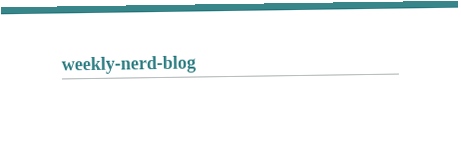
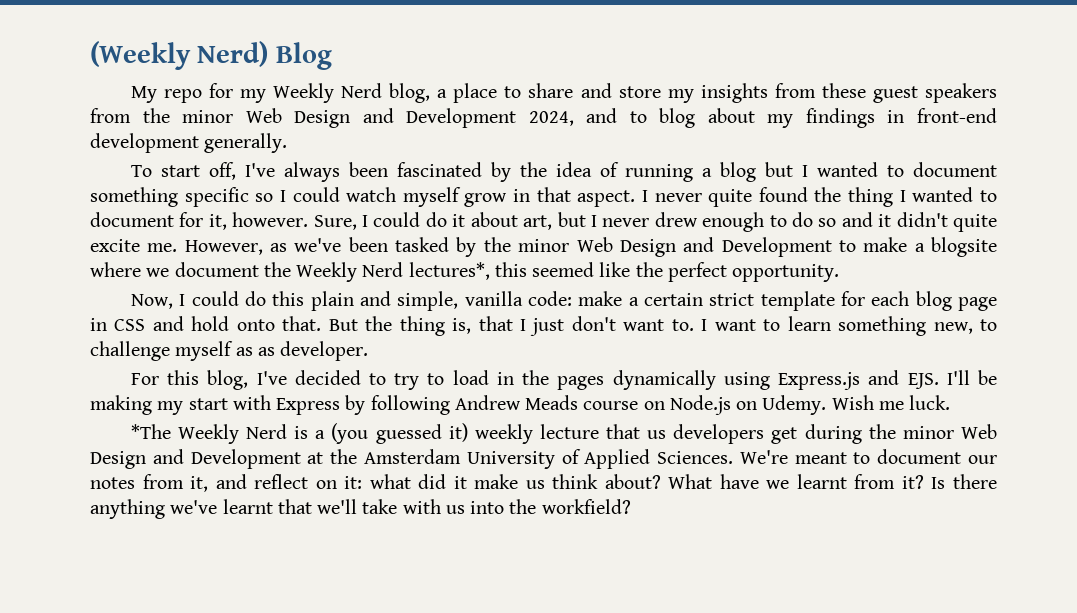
- weekly-nerd-blog
+ (Weekly Nerd) Blog
+ My repo for my Weekly Nerd blog, a place to share and store my insights from these guest speakers from the minor Web Design and Development 2024, and to blog about my findings in front-end development generally.
+ To start off, I've always been fascinated by the idea of running a blog but I wanted to document something specific so I could watch myself grow in that aspect. I never quite found the thing I wanted to document for it, however. Sure, I could do it about art, but I never drew enough to do so and it didn't quite excite me. However, as we've been tasked by the minor Web Design and Development to make a blogsite where we document the Weekly Nerd lectures*, this seemed like the perfect opportunity.
+ Now, I could do this plain and simple, vanilla code: make a certain strict template for each blog page in CSS and hold onto that. But the thing is, that I just don't want to. I want to learn something new, to challenge myself as as developer.
+ For this blog, I've decided to try to load in the pages dynamically using Express.js and EJS. I'll be making my start with Express by following Andrew Meads course on Node.js on Udemy. Wish me luck.
+ *The Weekly Nerd is a (you guessed it) weekly lecture that us developers get during the minor Web Design and Development at the Amsterdam University of Applied Sciences. We're meant to document our notes from it, and reflect on it: what did it make us think about? What have we learnt from it? Is there anything we've learnt that we'll take with us into the workfield?

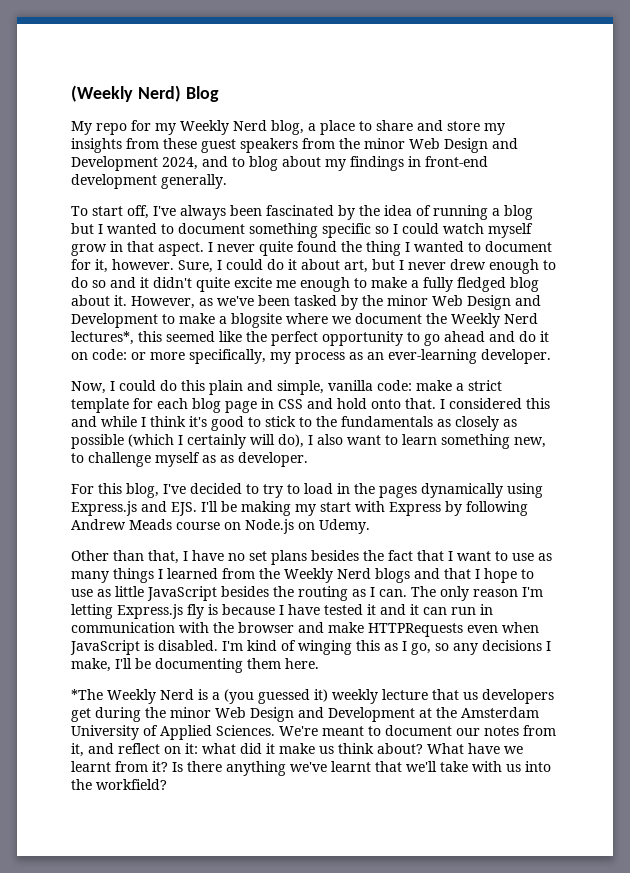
- Sure, I could do it about art, but I never drew enough to do so and it didn't quite excite me.
+ Sure, I could do it about art, but I never drew enough to do so and it didn't quite excite me enough to make a fully fledged blog about it.
- However, as we've been tasked by the minor Web Design and Development to make a blogsite where we document the Weekly Nerd lectures*, this seemed like the perfect opportunity.
+ However, as we've been tasked by the minor Web Design and Development to make a blogsite where we document the Weekly Nerd lectures*, this seemed like the perfect opportunity to go ahead and do it on code: or more specifically, my process as an ever-learning developer.
- Now, I could do this plain and simple, vanilla code: make a certain strict template for each blog page in CSS and hold onto that.
+ Now, I could do this plain and simple, vanilla code: make a strict template for each blog page in CSS and hold onto that.
- But the thing is, that I just don't want to. I want to learn something new, to challenge myself as as developer.
+ I considered this and while I think it's good to stick to the fundamentals as closely as possible (which I certainly will do), I also want to learn something new, to challenge myself as as developer.
- For this blog, I've decided to try to load in the pages dynamically using Express.js and EJS. I'll be making my start with Express by following Andrew Meads course on Node.js on Udemy. Wish me luck.
+ For this blog, I've decided to try to load in the pages dynamically using Express.js and EJS. I'll be making my start with Express by following Andrew Meads course on Node.js on Udemy.
+ Other than that, I have no set plans besides the fact that I want to use as many things I learned from the Weekly Nerd blogs and that I hope to use as little JavaScript besides the routing as I can. The only reason I'm letting Express.js fly is because I have tested it and it can run in communication with the browser and make HTTPRequests even when JavaScript is disabled. I'm kind of winging this as I go, so any decisions I make, I'll be documenting them here.

